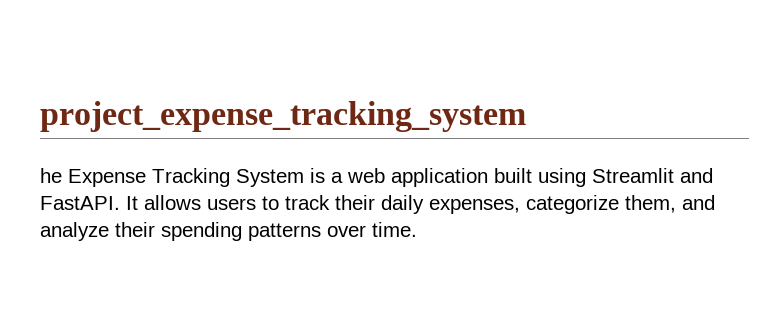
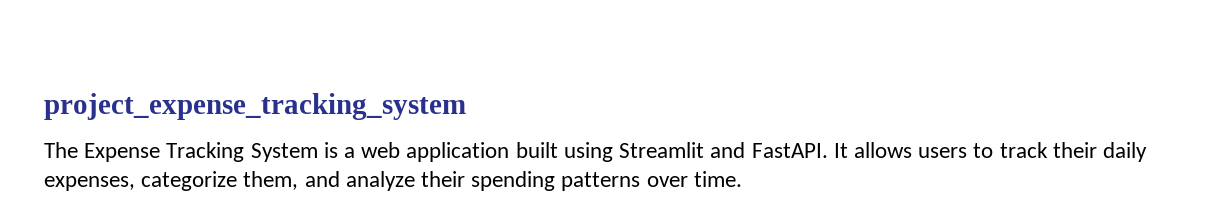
- he Expense Tracking System is a web application built using Streamlit and FastAPI.
+ The Expense Tracking System is a web application built using Streamlit and FastAPI.

